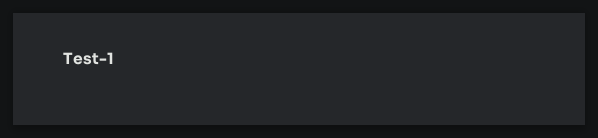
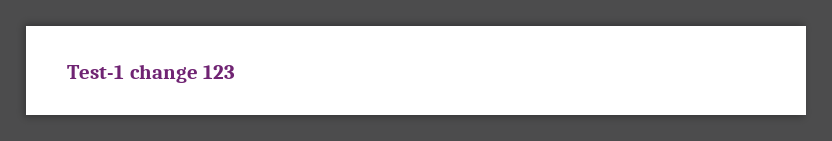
- Test-1
+ Test-1 change 123

